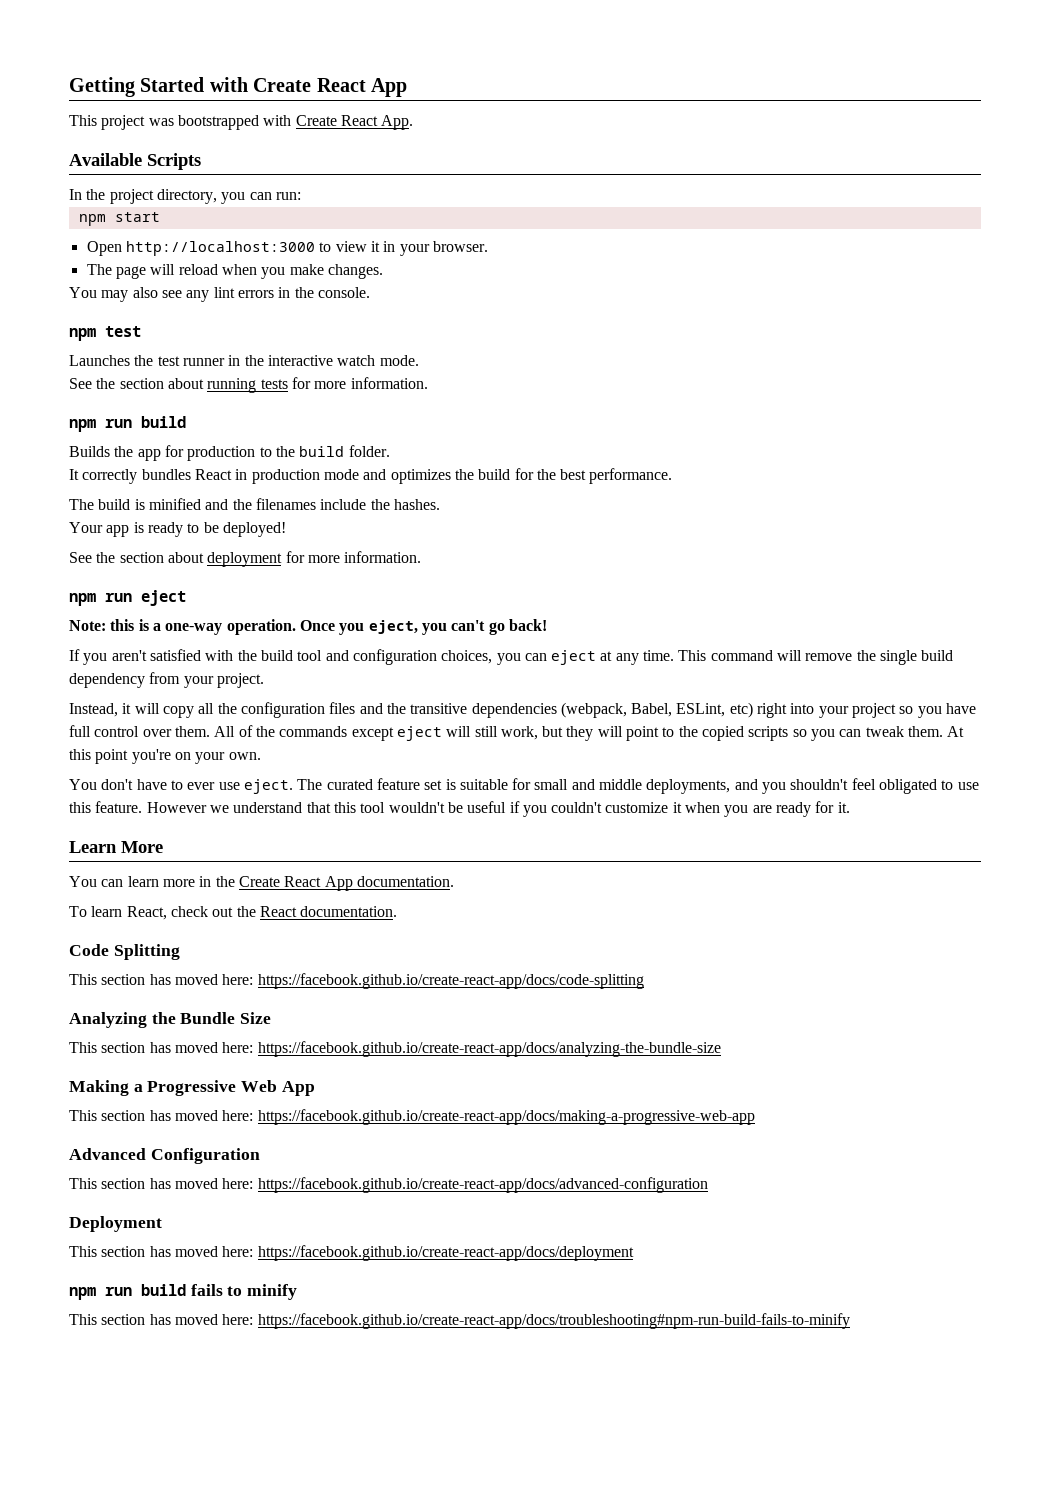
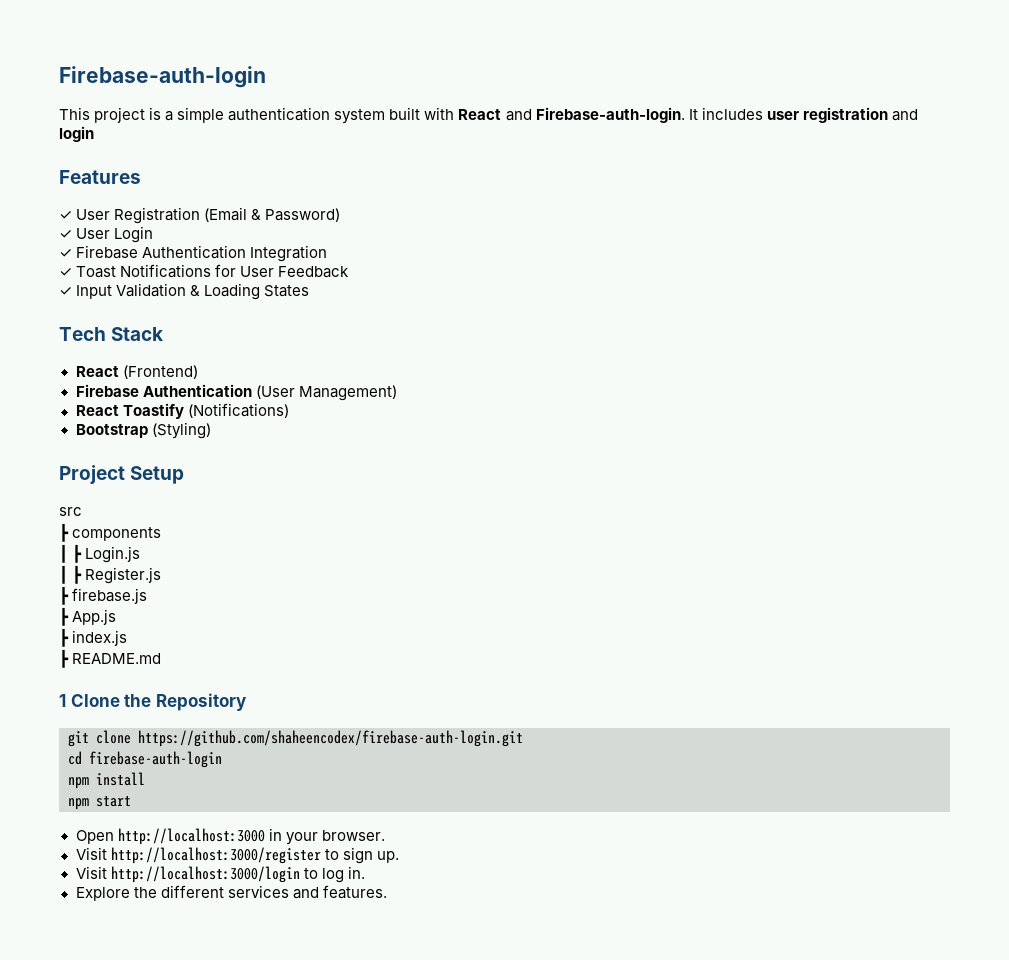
- Getting Started with Create React App
- This project was bootstrapped with Create React App.
- Available Scripts
- In the project directory, you can run:
+ Firebase-auth-login
+ This project is a simple authentication system built with React and Firebase-auth-login. It includes user registration and login
+ Features
+ ✓ User Registration (Email & Password)
+ ✓ User Login
+ ✓ Firebase Authentication Integration
+ ✓ Toast Notifications for User Feedback
+ ✓ Input Validation & Loading States
+ Tech Stack
+ React (Frontend)
+ Firebase Authentication (User Management)
+ React Toastify (Notifications)
+ Bootstrap (Styling)
+ Project Setup
+ src
+ ┣ components
+ ┃ ┣ Login.js
+ ┃ ┣ Register.js
+ ┣ firebase.js
+ ┣ App.js
+ ┣ index.js
+ ┣ README.md
+ 1 Clone the Repository
+ git clone https://github.com/shaheencodex/firebase-auth-login.git
+ cd firebase-auth-login
+ npm install
- Open http://localhost:3000 to view it in your browser.
+ Open http://localhost:3000 in your browser.
- The page will reload when you make changes.
- You may also see any lint errors in the console.
- npm test
- Launches the test runner in the interactive watch mode.
- See the section about running tests for more information.
- npm run build
- Builds the app for production to the build folder.
- It correctly bundles React in production mode and optimizes the build for the best performance.
- The build is minified and the filenames include the hashes.
- Your app is ready to be deployed!
- See the section about deployment for more information.
- npm run eject
- Note: this is a one-way operation. Once you eject, you can't go back!
- If you aren't satisfied with the build tool and configuration choices, you can eject at any time. This command will remove the single build dependency from your project.
- Instead, it will copy all the configuration files and the transitive dependencies (webpack, Babel, ESLint, etc) right into your project so you have full control over them. All of the commands except eject will still work, but they will point to the copied scripts so you can tweak them. At this point you're on your own.
- You don't have to ever use eject. The curated feature set is suitable for small and middle deployments, and you shouldn't feel obligated to use this feature. However we understand that this tool wouldn't be useful if you couldn't customize it when you are ready for it.
- Learn More
- You can learn more in the Create React App documentation.
- To learn React, check out the React documentation.
- Code Splitting
- This section has moved here: https://facebook.github.io/create-react-app/docs/code-splitting
- Analyzing the Bundle Size
- This section has moved here: https://facebook.github.io/create-react-app/docs/analyzing-the-bundle-size
- Making a Progressive Web App
- This section has moved here: https://facebook.github.io/create-react-app/docs/making-a-progressive-web-app
- Advanced Configuration
- This section has moved here: https://facebook.github.io/create-react-app/docs/advanced-configuration
- Deployment
- This section has moved here: https://facebook.github.io/create-react-app/docs/deployment
- npm run build fails to minify
- This section has moved here: https://facebook.github.io/create-react-app/docs/troubleshooting#npm-run-build-fails-to-minify
+ Visit http://localhost:3000/register to sign up.
+ Visit http://localhost:3000/login to log in.
+ Explore the different services and features.

